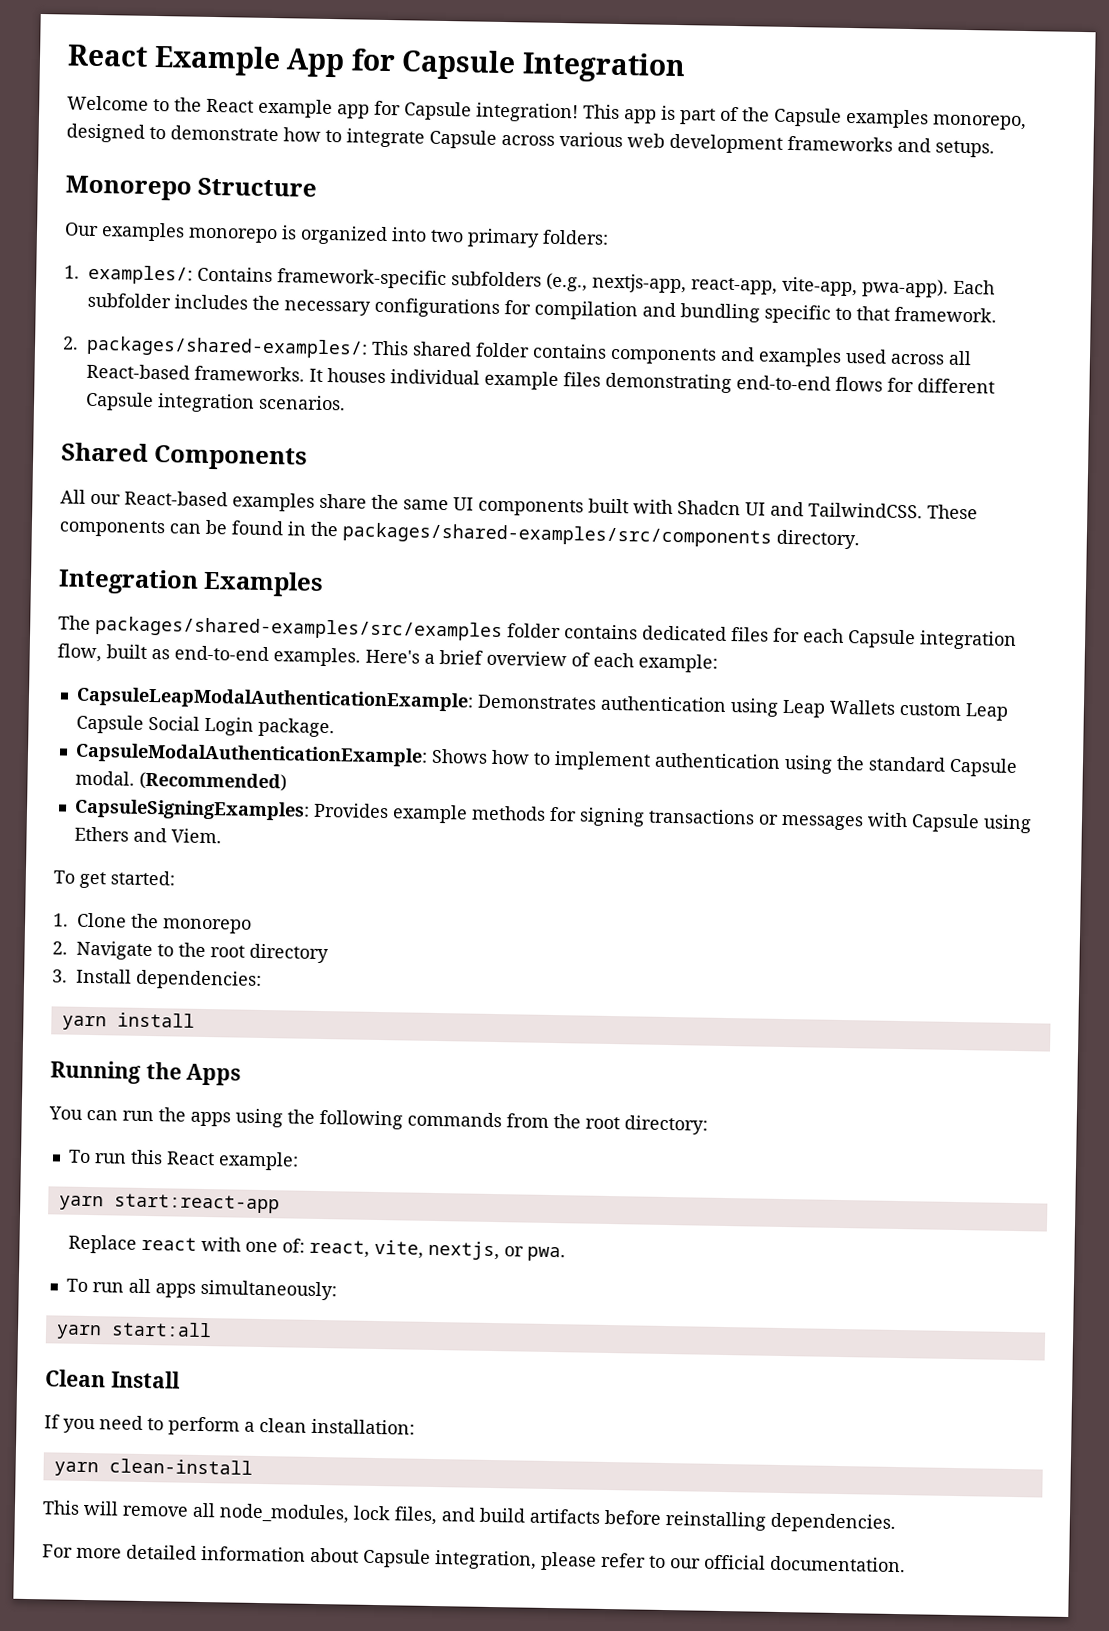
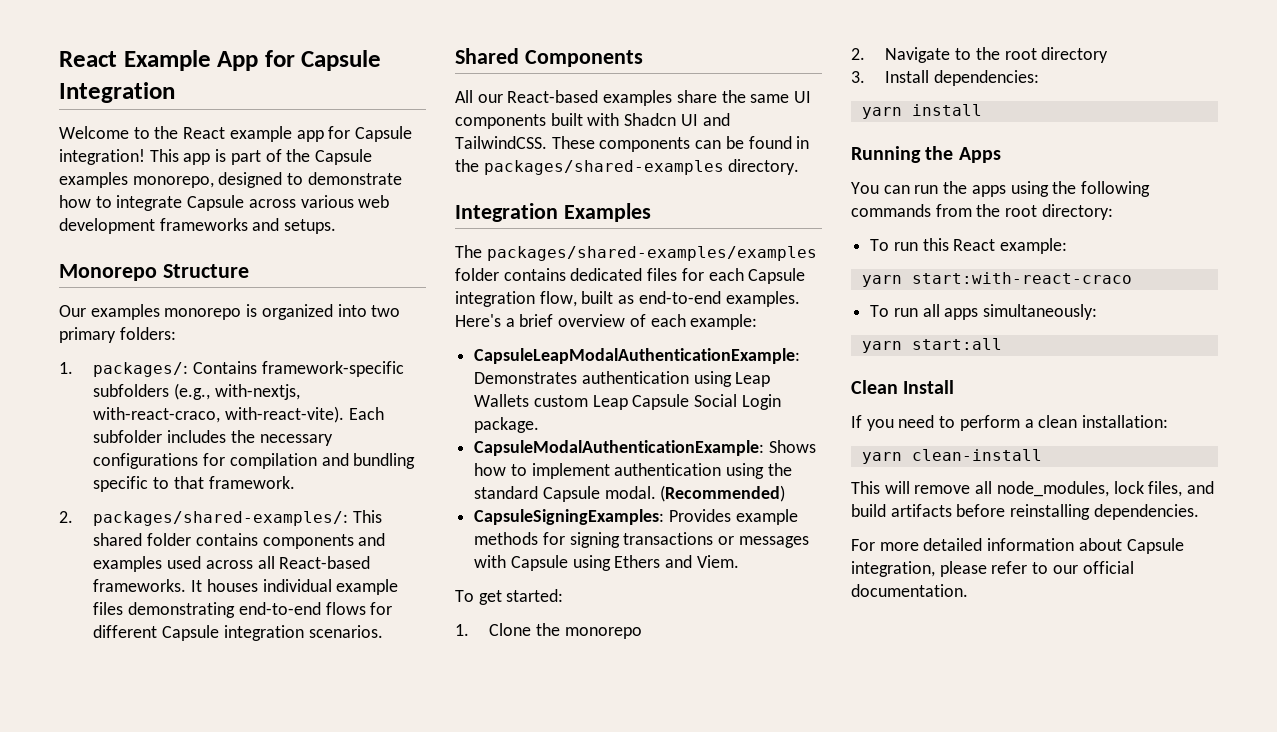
- 1. examples/: Contains framework-specific subfolders (e.g., nextjs-app, react-app, vite-app, pwa-app).
+ 1. packages/: Contains framework-specific subfolders (e.g., with-nextjs, with-react-craco, with-react-vite).
- These components can be found in the packages/shared-examples/src/components directory.
+ These components can be found in the packages/shared-examples directory.
- The packages/shared-examples/src/examples folder contains dedicated files for each Capsule integration flow, built as end-to-end examples.
+ The packages/shared-examples/examples folder contains dedicated files for each Capsule integration flow, built as end-to-end examples.
- yarn start:react-app
- Replace react with one of: react, vite, nextjs, or pwa.
+ yarn start:with-react-craco

